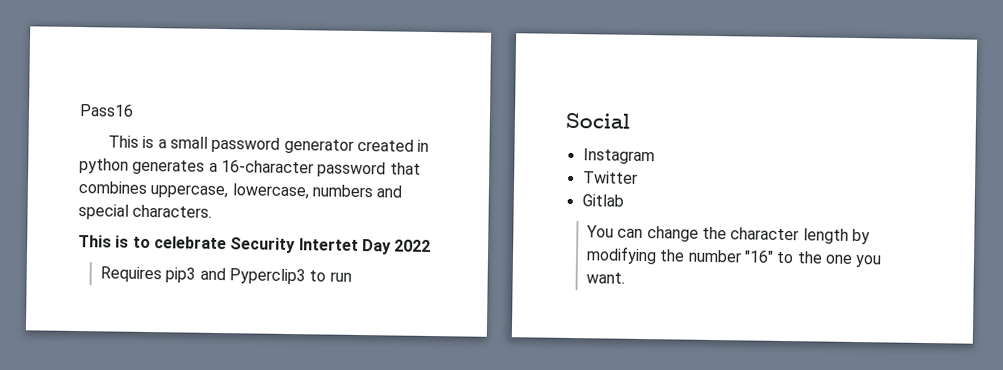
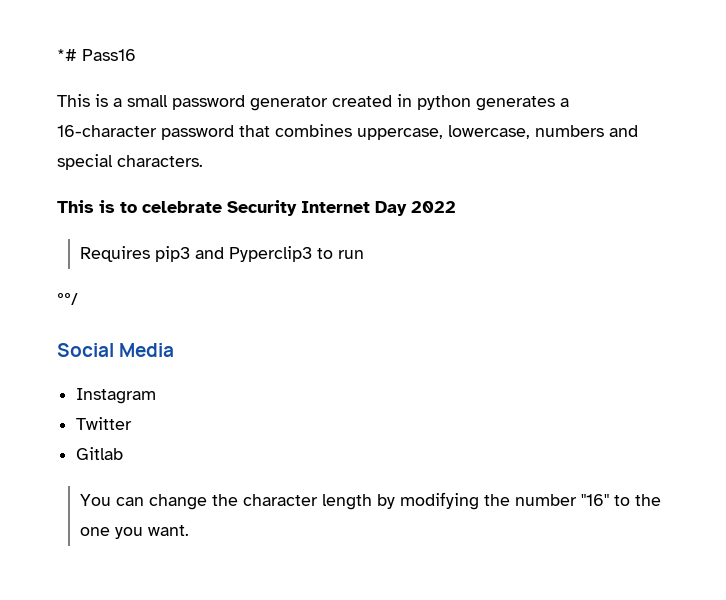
- Pass16
+ *# Pass16
- This is to celebrate Security Intertet Day 2022
+ This is to celebrate Security Internet Day 2022
+ ºº/
- Social
+ Social Media

